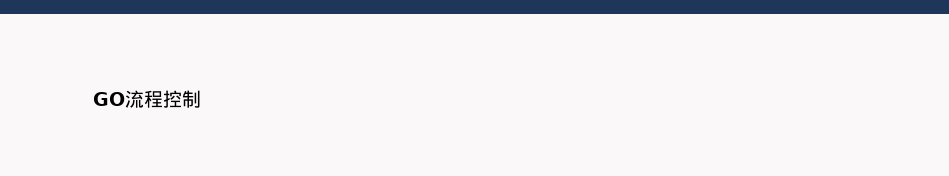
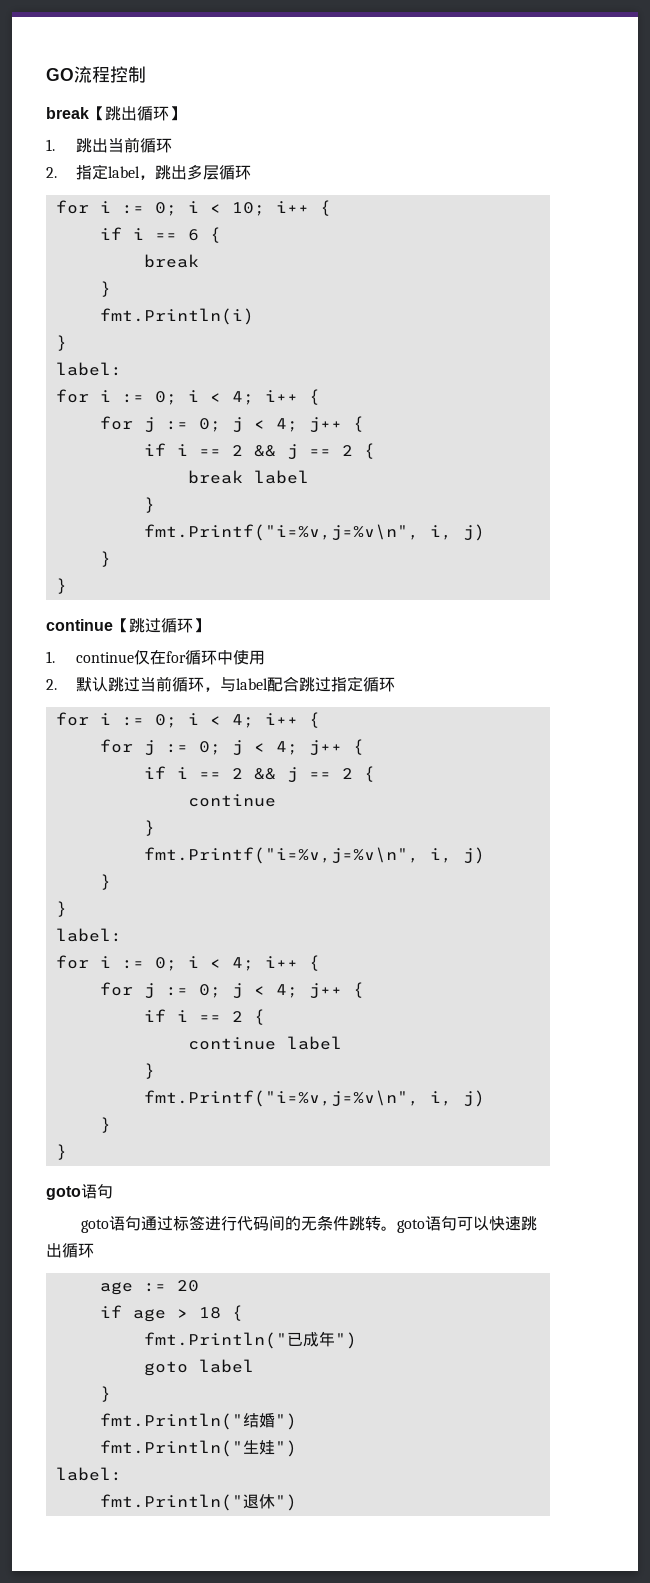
+ break【跳出循环】
+ 1.跳出当前循环
+ 2.指定label，跳出多层循环
+ for i := 0; i < 10; i++ {
+ if i == 6 {
+ break
+ }
+ fmt.Println(i)
+ }
+ label:
+ for i := 0; i < 4; i++ {
+ for j := 0; j < 4; j++ {
+ if i == 2 && j == 2 {
+ break label
+ }
+ fmt.Printf("i=%v,j=%v\n", i, j)
+ }
+ }
+ continue【跳过循环】
+ 1. continue仅在for循环中使用
+ 2.默认跳过当前循环，与label配合跳过指定循环
+ for i := 0; i < 4; i++ {
+ for j := 0; j < 4; j++ {
+ if i == 2 && j == 2 {
+ continue
+ }
+ fmt.Printf("i=%v,j=%v\n", i, j)
+ }
+ }
+ label:
+ for i := 0; i < 4; i++ {
+ for j := 0; j < 4; j++ {
+ if i == 2 {
+ continue label
+ }
+ fmt.Printf("i=%v,j=%v\n", i, j)
+ }
+ }
+ goto语句
+ goto语句通过标签进行代码间的无条件跳转。goto语句可以快速跳出循环
+ age := 20
+ if age > 18 {
+ fmt.Println("已成年")
+ goto label
+ }
+ fmt.Println("结婚")
+ fmt.Println("生娃")
+ label:
+ fmt.Println("退休")

